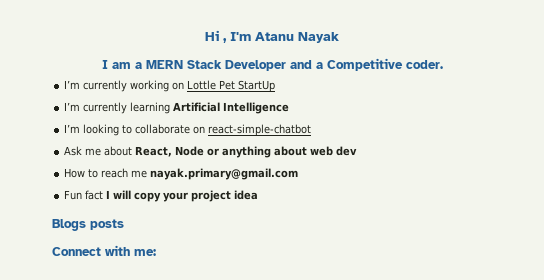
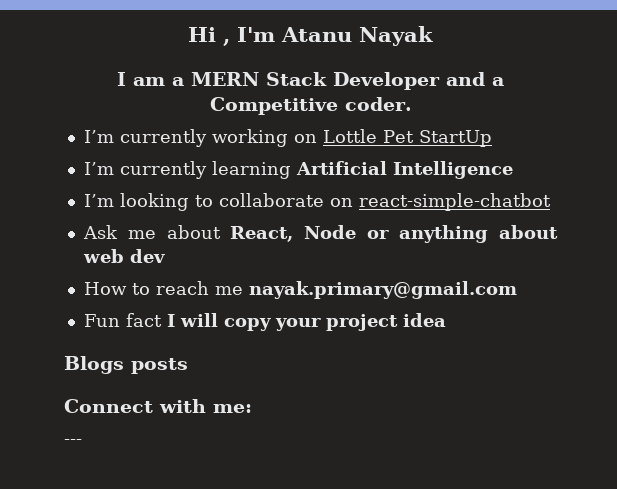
+ ---

